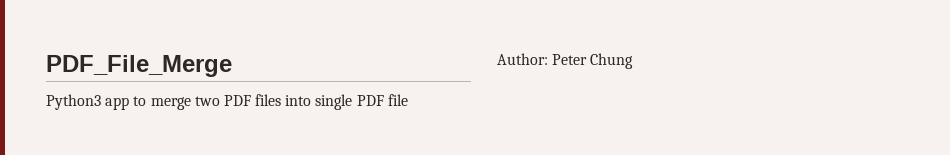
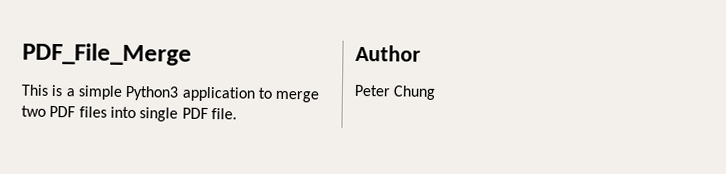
- Python3 app to merge two PDF files into single PDF file
- Author: Peter Chung
+ This is a simple Python3 application to merge two PDF files into single PDF file.
+ Author
+ Peter Chung

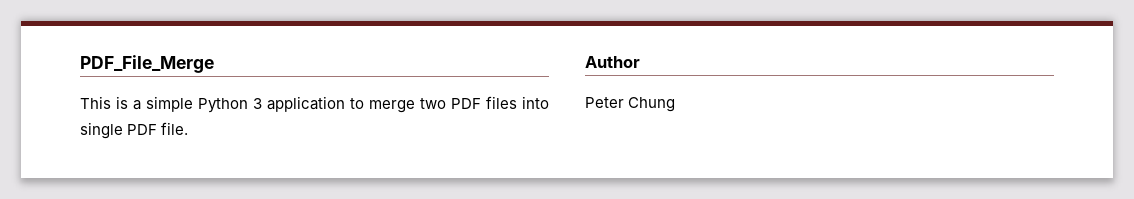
- This is a simple Python3 application to merge two PDF files into single PDF file.
+ This is a simple Python 3 application to merge two PDF files into single PDF file.

